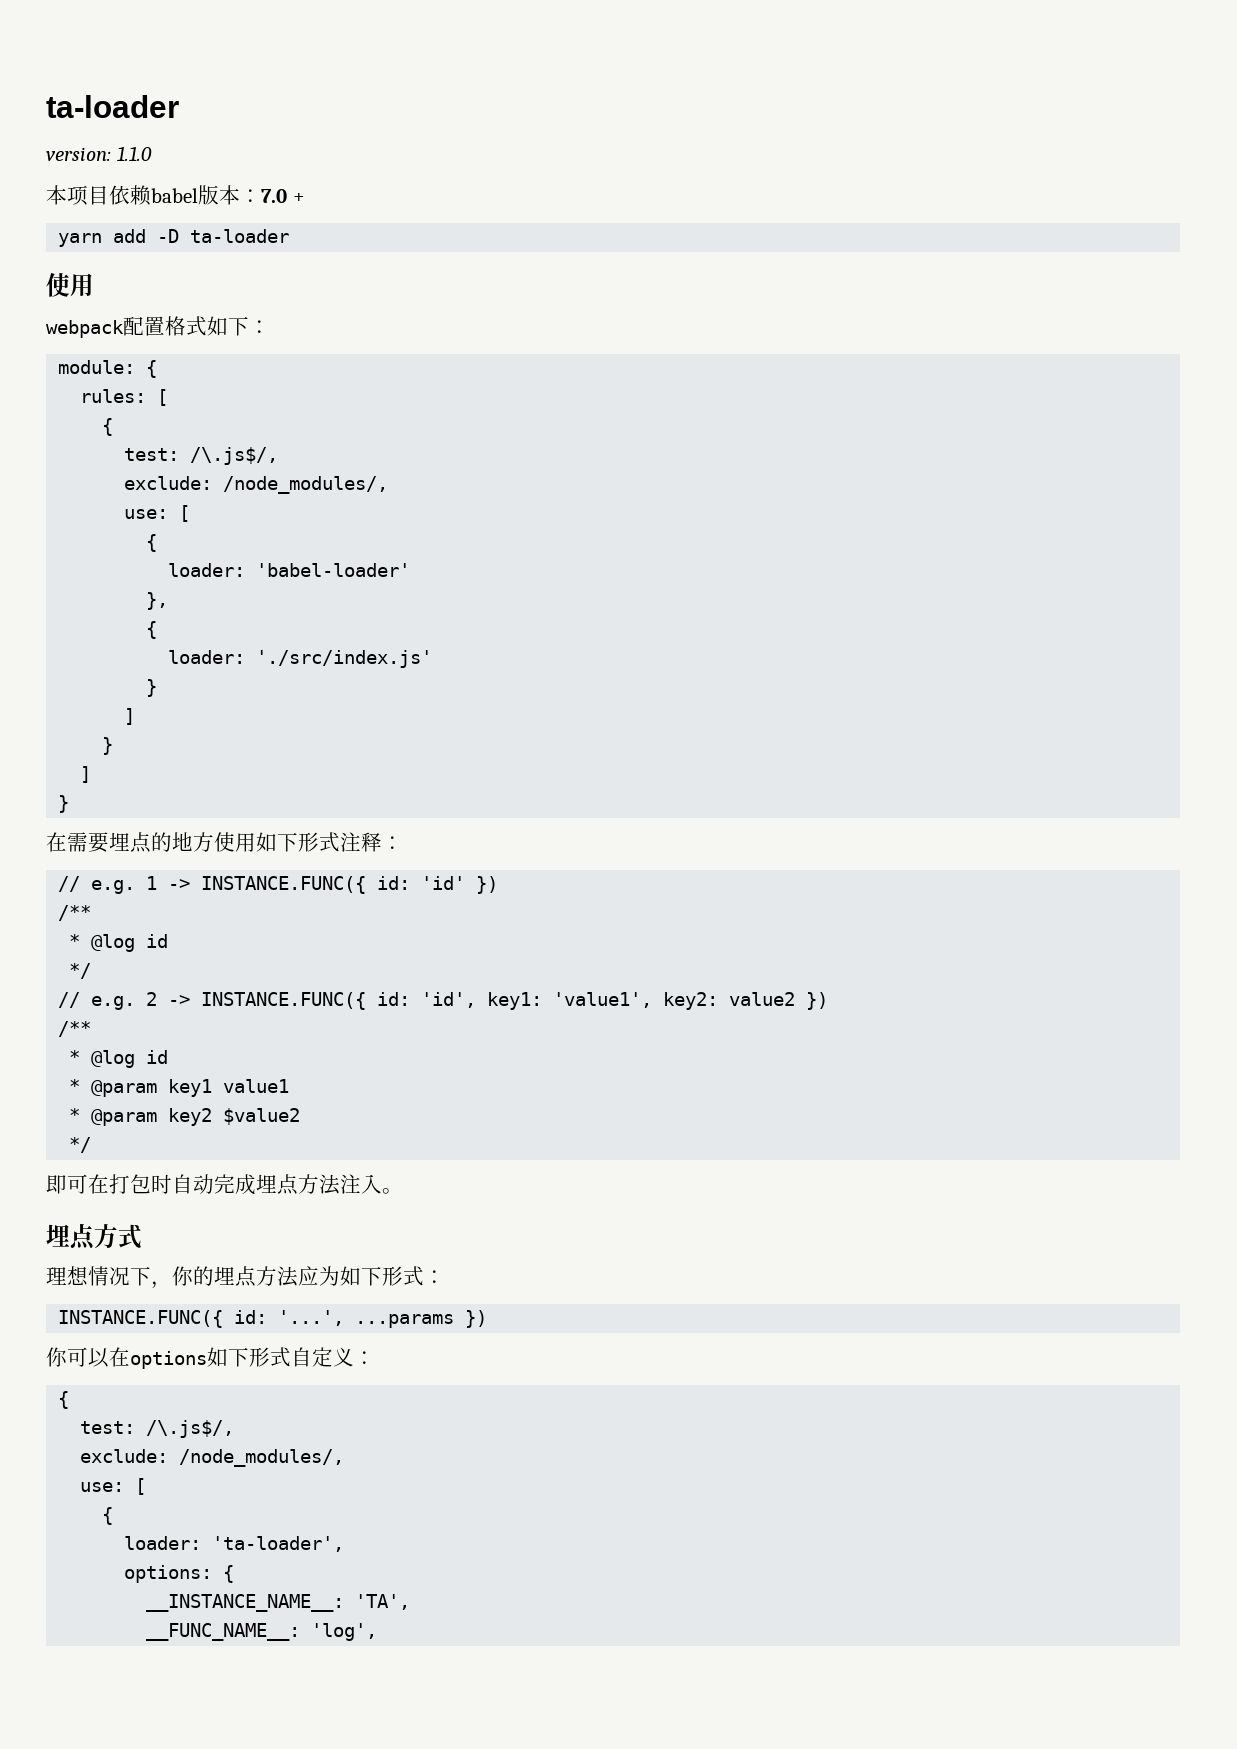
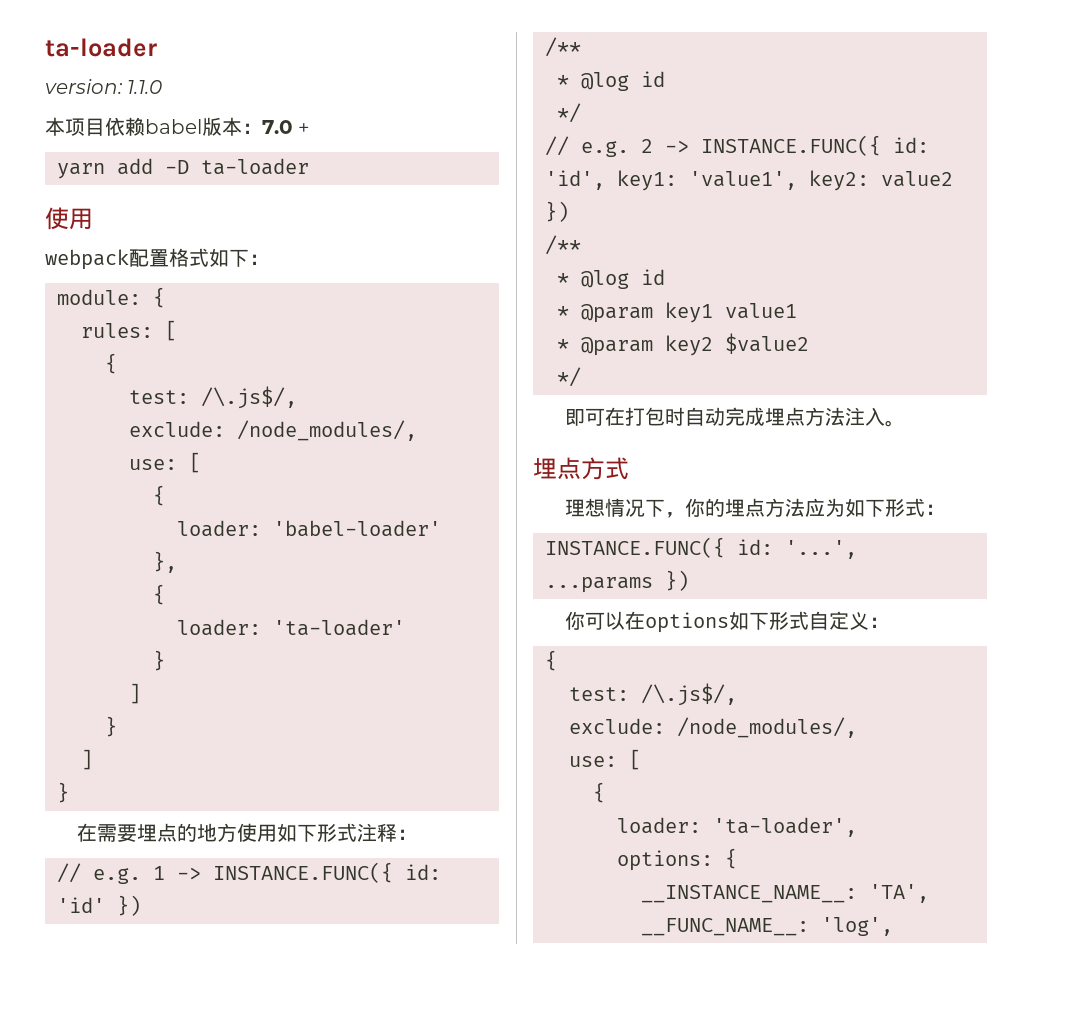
- loader: './src/index.js'
+ loader: 'ta-loader'

